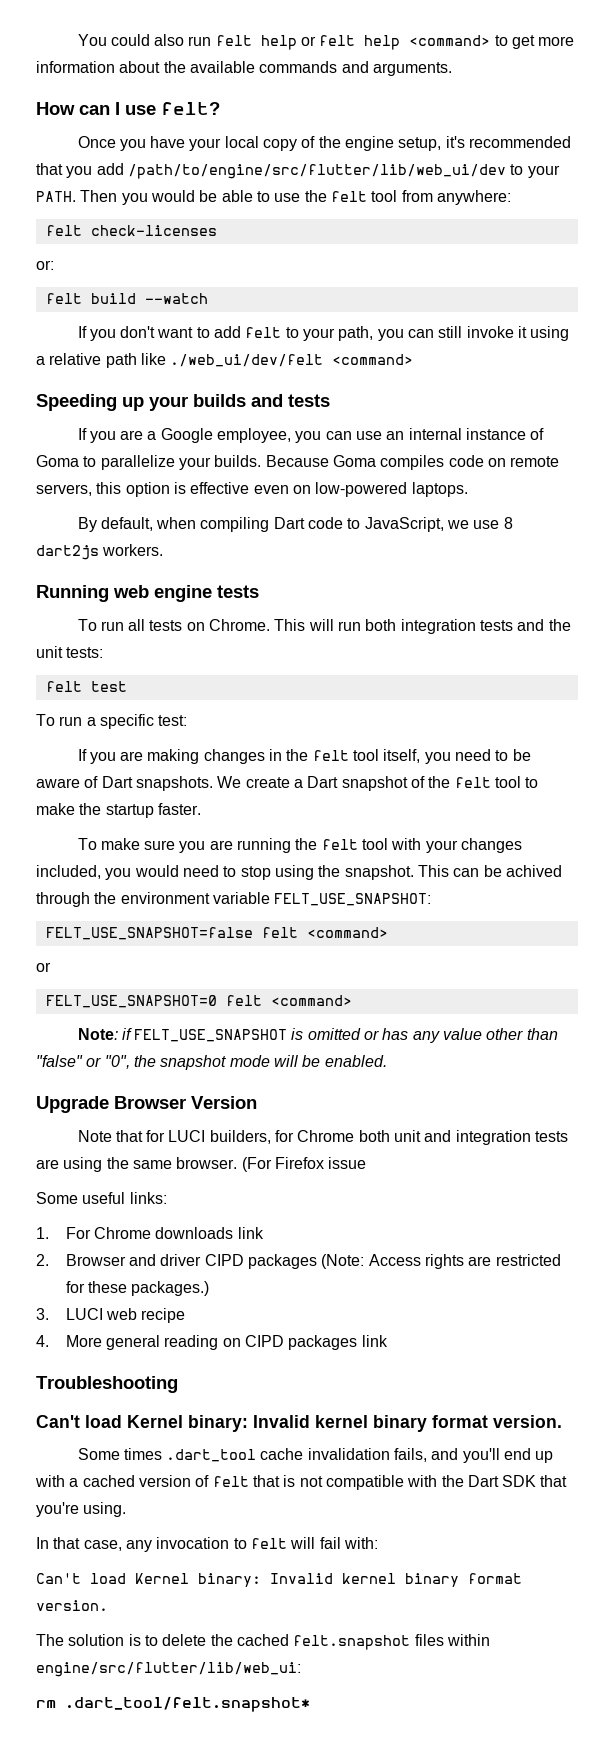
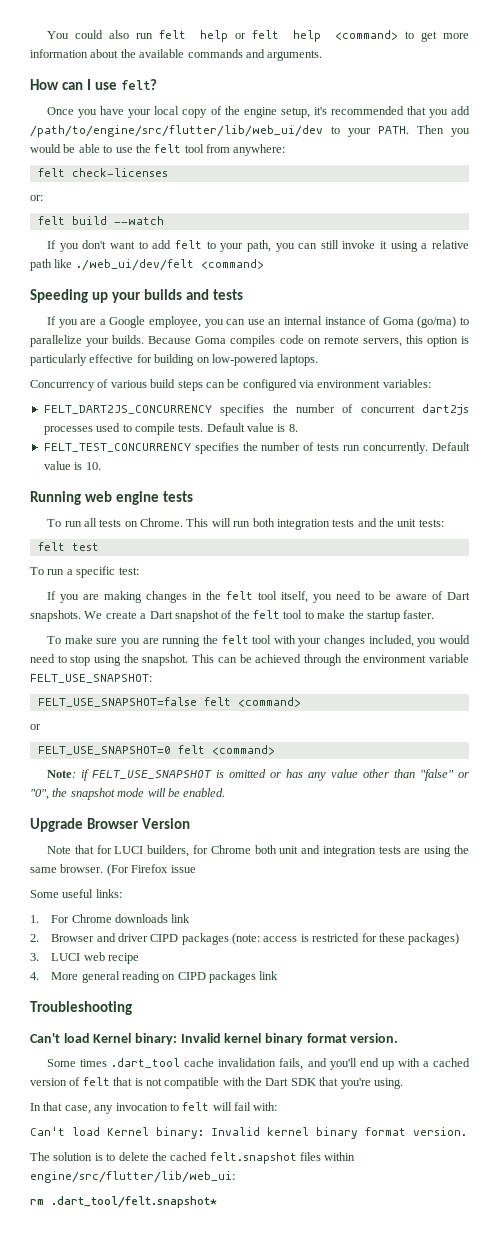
- If you are a Google employee, you can use an internal instance of Goma to parallelize your builds.
+ If you are a Google employee, you can use an internal instance of Goma (go/ma) to parallelize your builds.
- Because Goma compiles code on remote servers, this option is effective even on low-powered laptops.
+ Because Goma compiles code on remote servers, this option is particularly effective for building on low-powered laptops.
- By default, when compiling Dart code to JavaScript, we use 8 dart2js workers.
+ Concurrency of various build steps can be configured via environment variables:
+ FELT_DART2JS_CONCURRENCY specifies the number of concurrent dart2js processes used to compile tests. Default value is 8.
+ FELT_TEST_CONCURRENCY specifies the number of tests run concurrently. Default value is 10.
- This can be achived through the environment variable FELT_USE_SNAPSHOT:
+ This can be achieved through the environment variable FELT_USE_SNAPSHOT:
- 2. Browser and driver CIPD packages (Note: Access rights are restricted for these packages.)
+ 2. Browser and driver CIPD packages (note: access is restricted for these packages)

